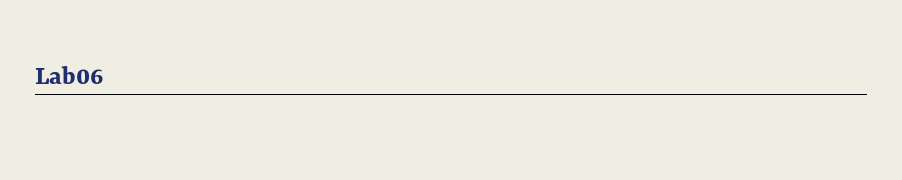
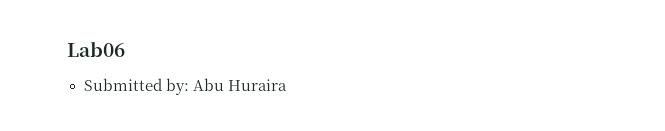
+ Submitted by: Abu Huraira

